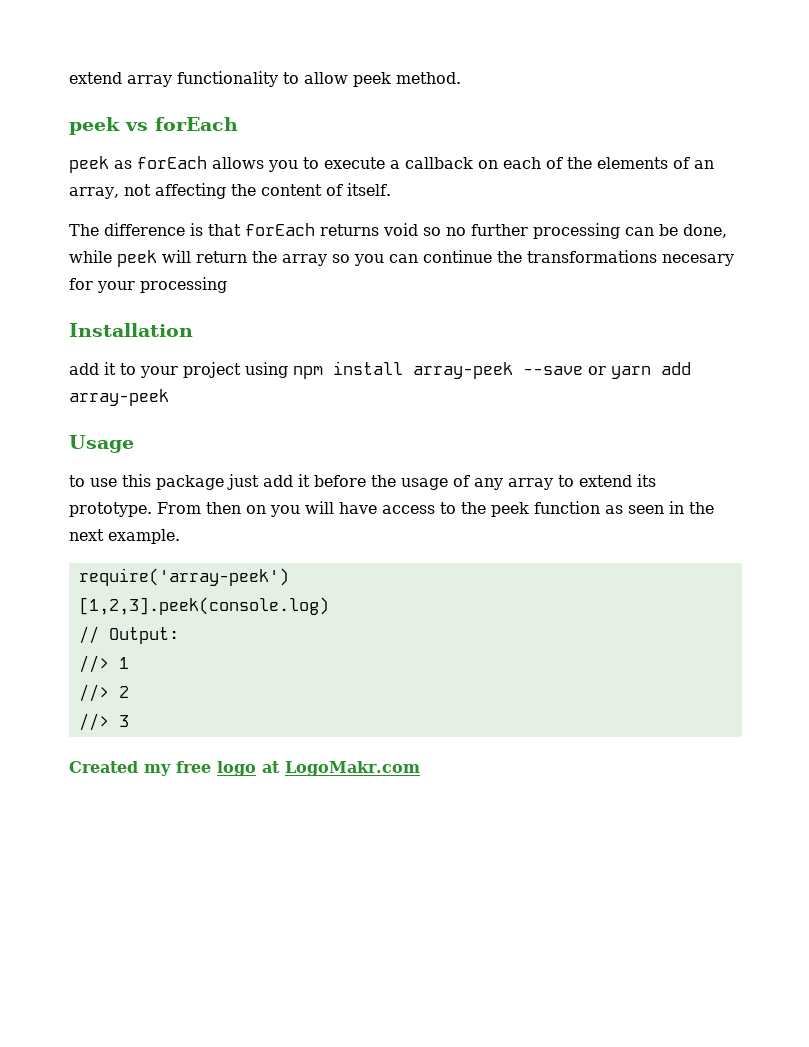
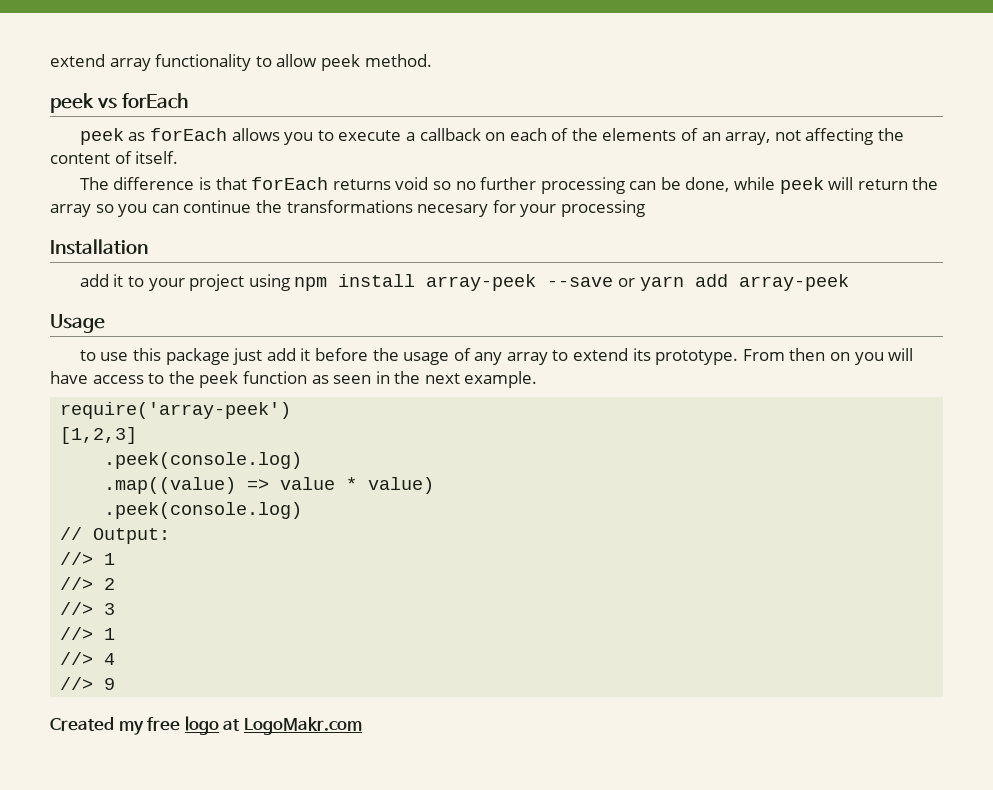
- [1,2,3].peek(console.log)
+ [1,2,3]
+ .peek(console.log)
+ .map((value) => value * value)
+ .peek(console.log)
  //> 3
+ //> 1
+ //> 4
+ //> 9

